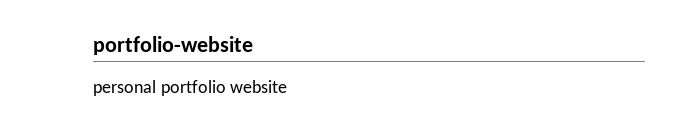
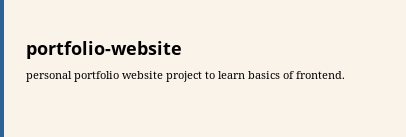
- personal portfolio website
+ personal portfolio website project to learn basics of frontend.

